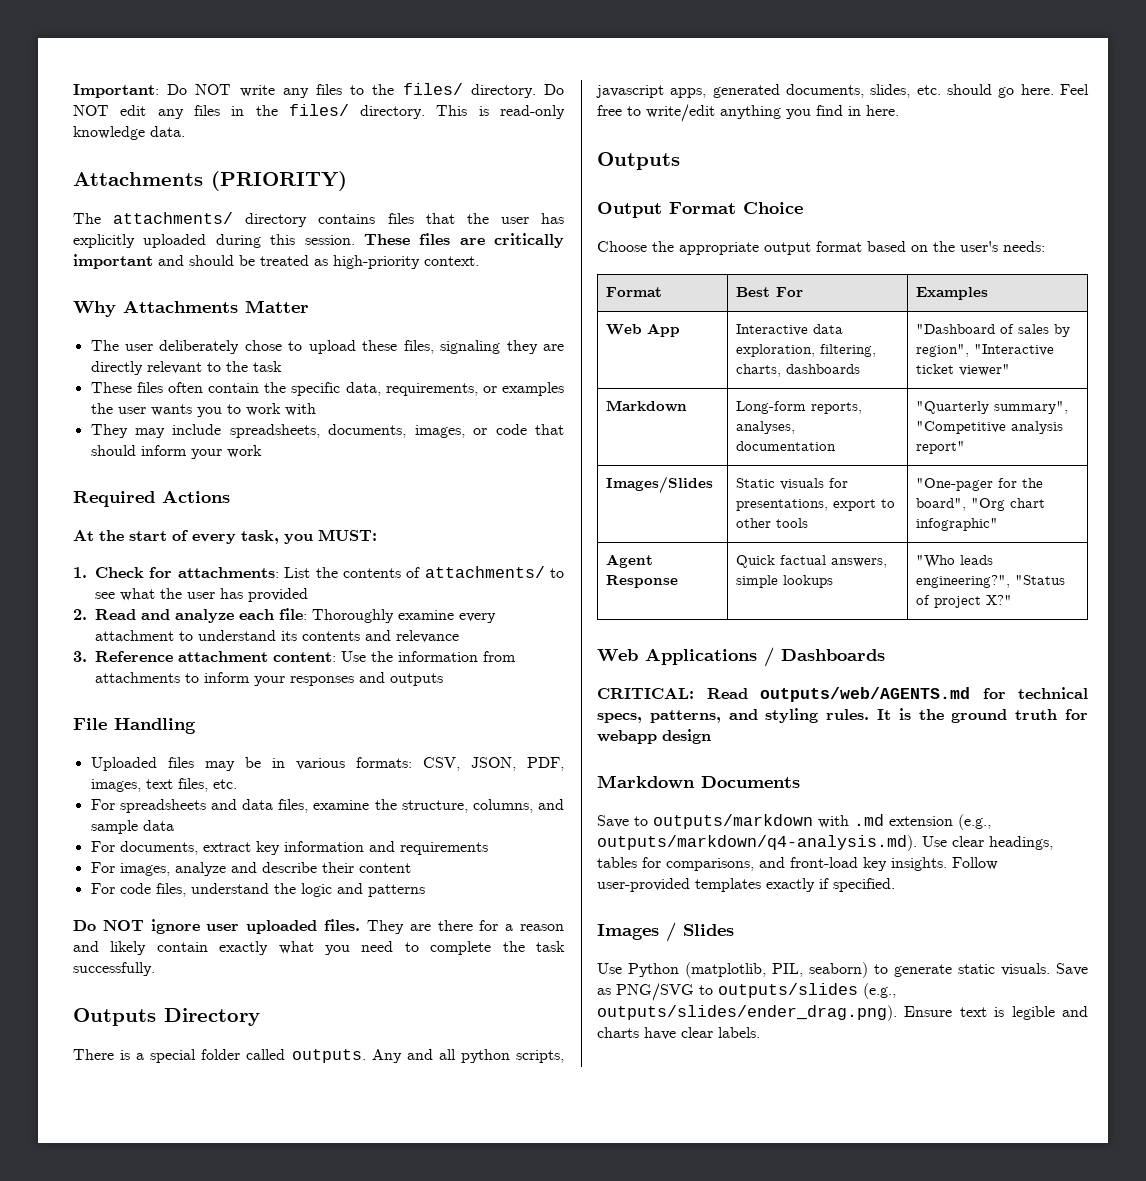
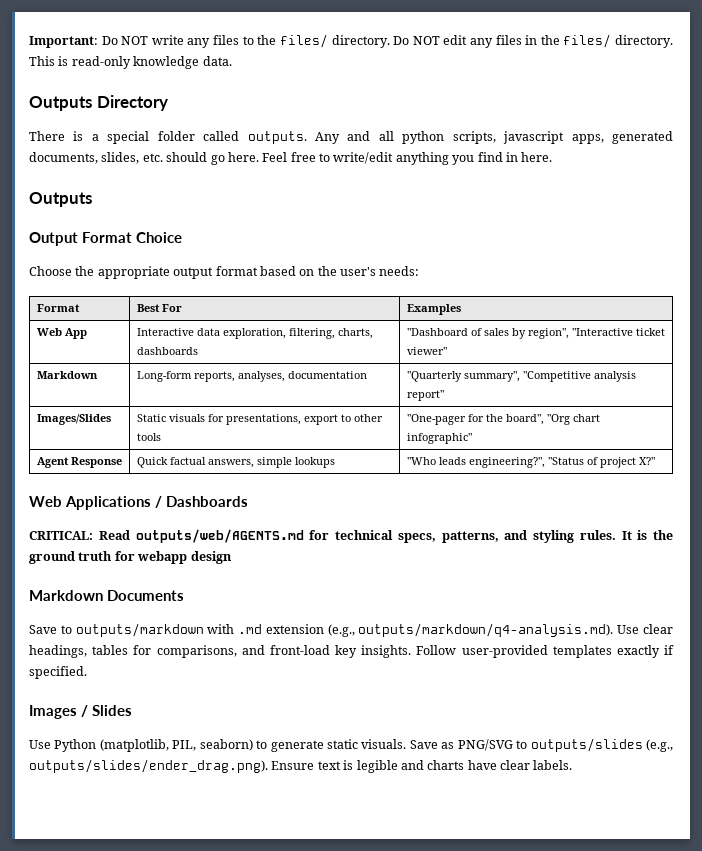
- Attachments (PRIORITY)
- The attachments/ directory contains files that the user has explicitly uploaded during this session. These files are critically important and should be treated as high-priority context.
- Why Attachments Matter
- The user deliberately chose to upload these files, signaling they are directly relevant to the task
- These files often contain the specific data, requirements, or examples the user wants you to work with
- They may include spreadsheets, documents, images, or code that should inform your work
- Required Actions
- At the start of every task, you MUST:
- 1. Check for attachments: List the contents of attachments/ to see what the user has provided
- 2. Read and analyze each file: Thoroughly examine every attachment to understand its contents and relevance
- 3. Reference attachment content: Use the information from attachments to inform your responses and outputs
- File Handling
- Uploaded files may be in various formats: CSV, JSON, PDF, images, text files, etc.
- For spreadsheets and data files, examine the structure, columns, and sample data
- For documents, extract key information and requirements
- For images, analyze and describe their content
- For code files, understand the logic and patterns
- Do NOT ignore user uploaded files. They are there for a reason and likely contain exactly what you need to complete the task successfully.

